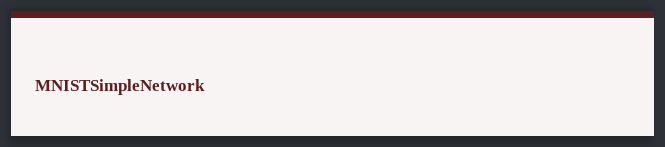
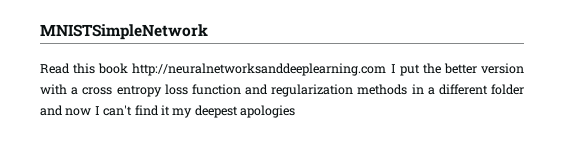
+ Read this book http://neuralnetworksanddeeplearning.com I put the better version with a cross entropy loss function and regularization methods in a different folder and now I can't find it my deepest apologies

